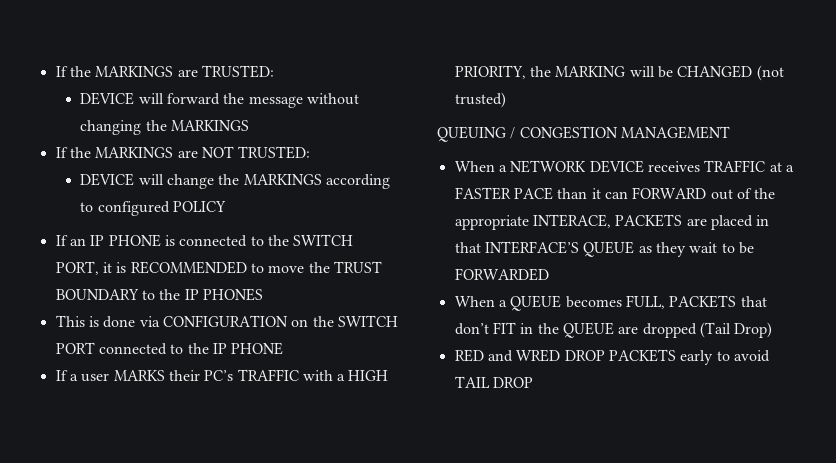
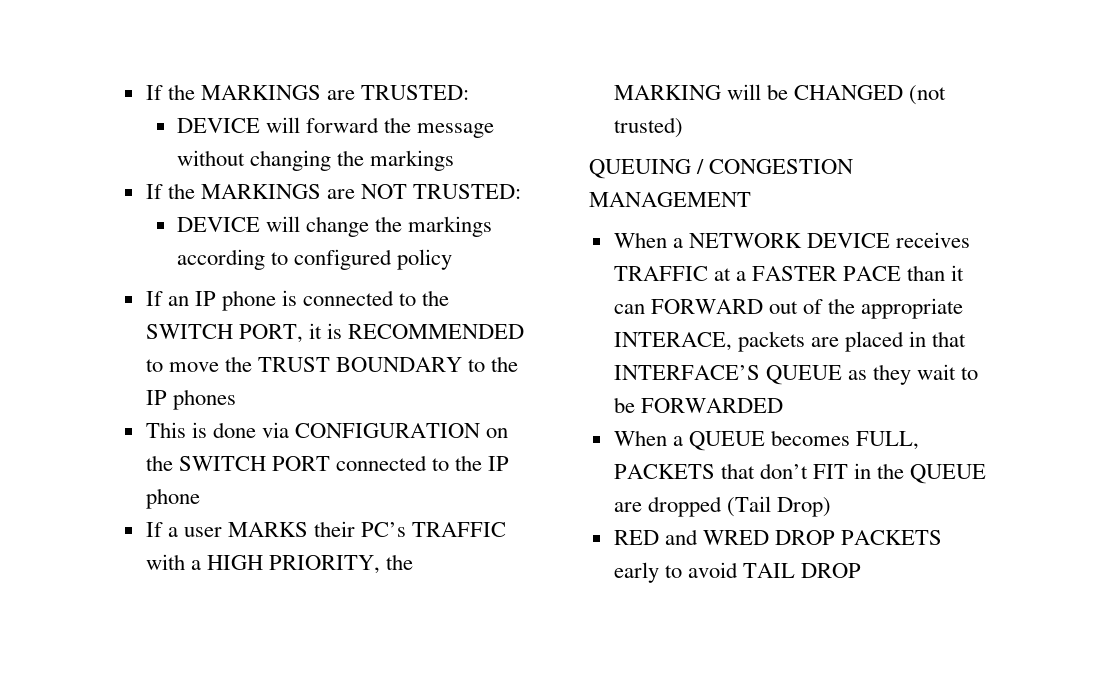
- DEVICE will forward the message without changing the MARKINGS
+ DEVICE will forward the message without changing the markings
- DEVICE will change the MARKINGS according to configured POLICY
+ DEVICE will change the markings according to configured policy
- If an IP PHONE is connected to the SWITCH PORT, it is RECOMMENDED to move the TRUST BOUNDARY to the IP PHONES
+ If an IP phone is connected to the SWITCH PORT, it is RECOMMENDED to move the TRUST BOUNDARY to the IP phones
- This is done via CONFIGURATION on the SWITCH PORT connected to the IP PHONE
+ This is done via CONFIGURATION on the SWITCH PORT connected to the IP phone
- When a NETWORK DEVICE receives TRAFFIC at a FASTER PACE than it can FORWARD out of the appropriate INTERACE, PACKETS are placed in that INTERFACE’S QUEUE as they wait to be FORWARDED
+ When a NETWORK DEVICE receives TRAFFIC at a FASTER PACE than it can FORWARD out of the appropriate INTERACE, packets are placed in that INTERFACE’S QUEUE as they wait to be FORWARDED

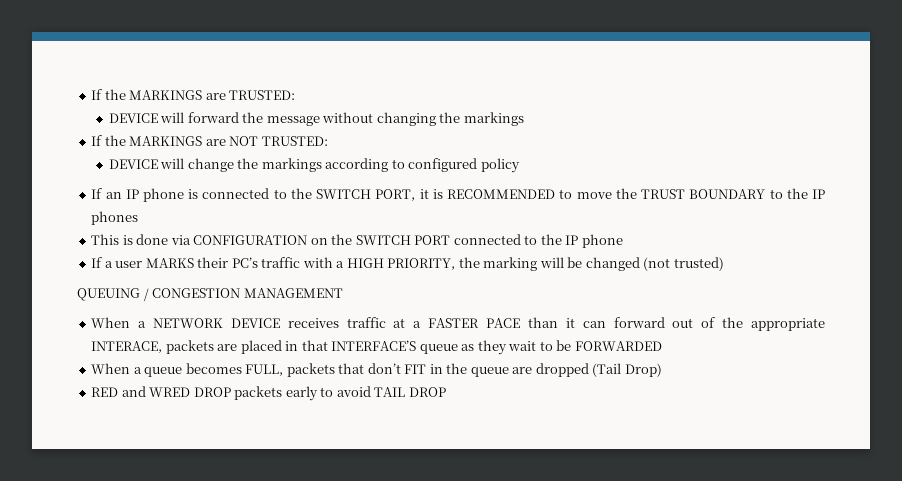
- If a user MARKS their PC’s TRAFFIC with a HIGH PRIORITY, the MARKING will be CHANGED (not trusted)
+ If a user MARKS their PC’s traffic with a HIGH PRIORITY, the marking will be changed (not trusted)
- When a NETWORK DEVICE receives TRAFFIC at a FASTER PACE than it can FORWARD out of the appropriate INTERACE, packets are placed in that INTERFACE’S QUEUE as they wait to be FORWARDED
+ When a NETWORK DEVICE receives traffic at a FASTER PACE than it can forward out of the appropriate INTERACE, packets are placed in that INTERFACE’S queue as they wait to be FORWARDED
- When a QUEUE becomes FULL, PACKETS that don’t FIT in the QUEUE are dropped (Tail Drop)
+ When a queue becomes FULL, packets that don’t FIT in the queue are dropped (Tail Drop)
- RED and WRED DROP PACKETS early to avoid TAIL DROP
+ RED and WRED DROP packets early to avoid TAIL DROP

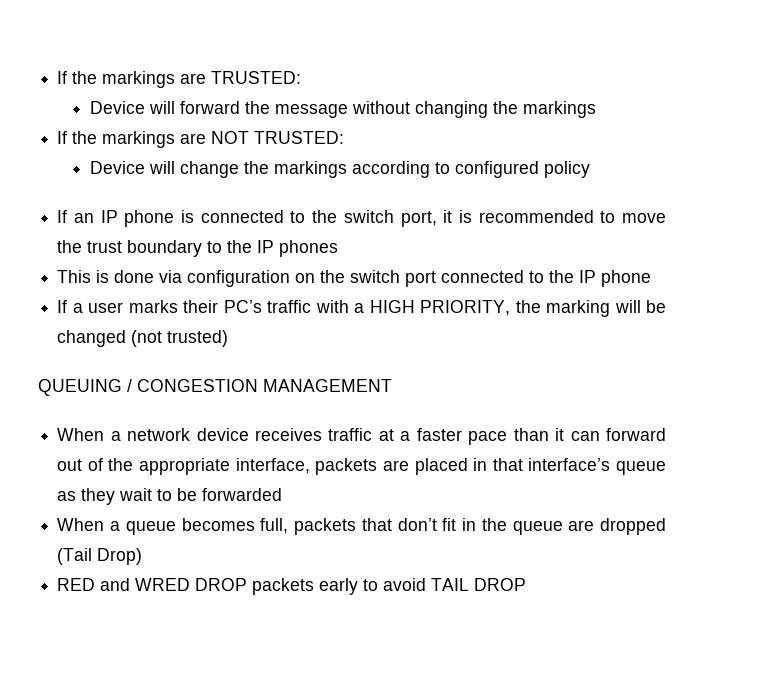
- If the MARKINGS are TRUSTED:
+ If the markings are TRUSTED:
- DEVICE will forward the message without changing the markings
+ Device will forward the message without changing the markings
- If the MARKINGS are NOT TRUSTED:
+ If the markings are NOT TRUSTED:
- DEVICE will change the markings according to configured policy
+ Device will change the markings according to configured policy
- If an IP phone is connected to the SWITCH PORT, it is RECOMMENDED to move the TRUST BOUNDARY to the IP phones
+ If an IP phone is connected to the switch port, it is recommended to move the trust boundary to the IP phones
- This is done via CONFIGURATION on the SWITCH PORT connected to the IP phone
+ This is done via configuration on the switch port connected to the IP phone
- If a user MARKS their PC’s traffic with a HIGH PRIORITY, the marking will be changed (not trusted)
+ If a user marks their PC’s traffic with a HIGH PRIORITY, the marking will be changed (not trusted)
- When a NETWORK DEVICE receives traffic at a FASTER PACE than it can forward out of the appropriate INTERACE, packets are placed in that INTERFACE’S queue as they wait to be FORWARDED
+ When a network device receives traffic at a faster pace than it can forward out of the appropriate interface, packets are placed in that interface’s queue as they wait to be forwarded
- When a queue becomes FULL, packets that don’t FIT in the queue are dropped (Tail Drop)
+ When a queue becomes full, packets that don’t fit in the queue are dropped (Tail Drop)

